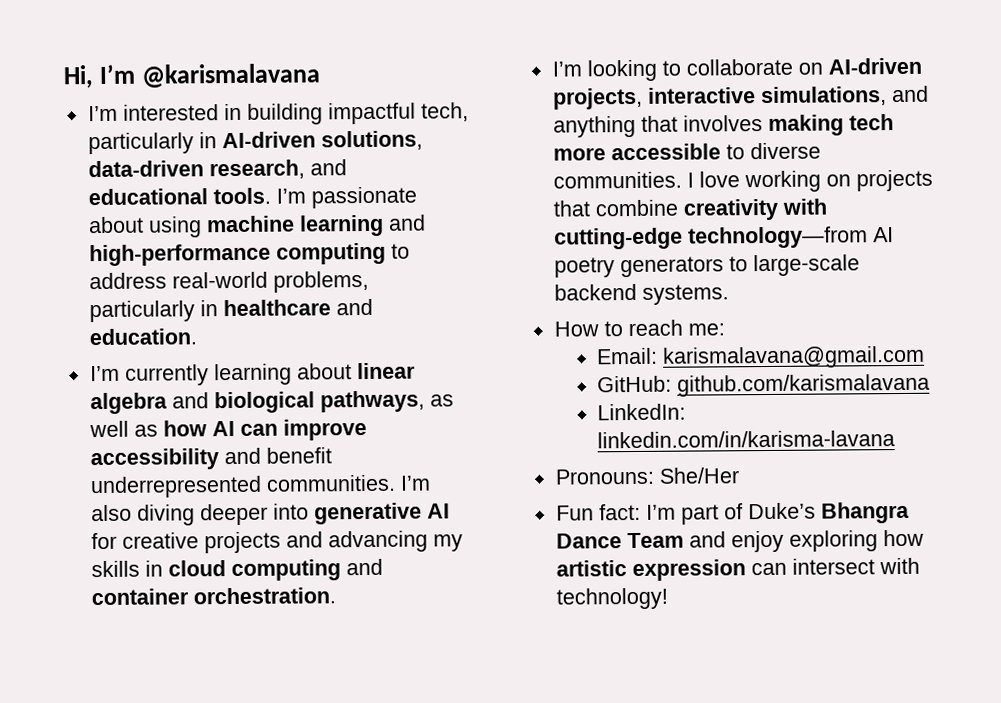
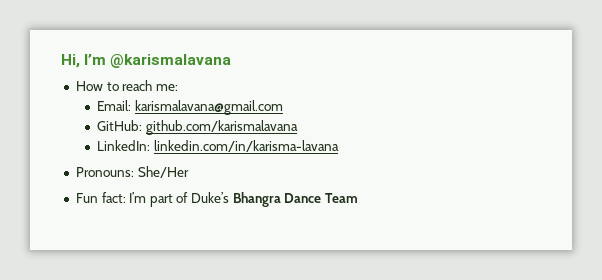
- I’m interested in building impactful tech, particularly in AI-driven solutions, data-driven research, and educational tools. I’m passionate about using machine learning and high-performance computing to address real-world problems, particularly in healthcare and education.
- I’m currently learning about linear algebra and biological pathways, as well as how AI can improve accessibility and benefit underrepresented communities. I’m also diving deeper into generative AI for creative projects and advancing my skills in cloud computing and container orchestration.
- I’m looking to collaborate on AI-driven projects, interactive simulations, and anything that involves making tech more accessible to diverse communities. I love working on projects that combine creativity with cutting-edge technology—from AI poetry generators to large-scale backend systems.
- Fun fact: I’m part of Duke’s Bhangra Dance Team and enjoy exploring how artistic expression can intersect with technology!
+ Fun fact: I’m part of Duke’s Bhangra Dance Team

